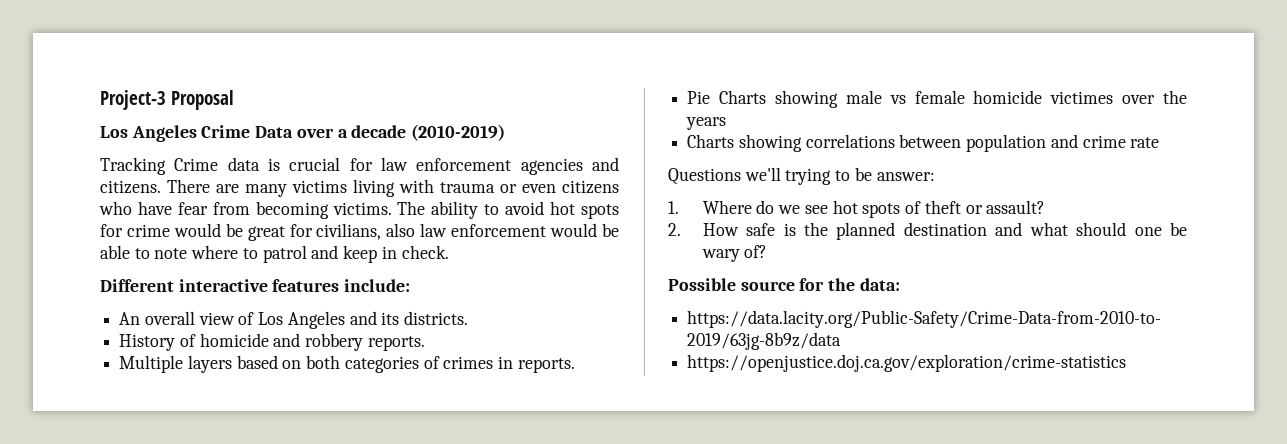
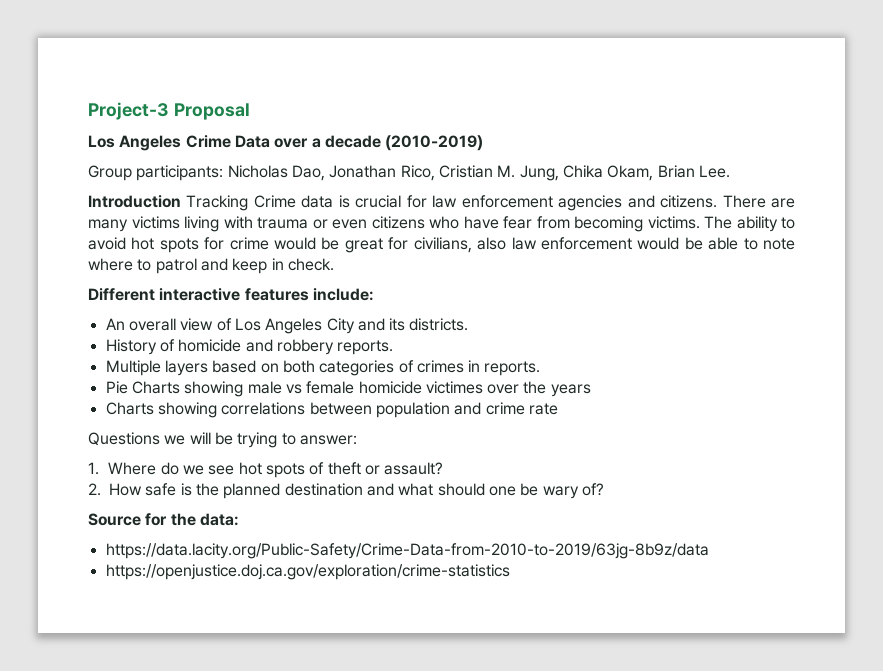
- Tracking Crime data is crucial for law enforcement agencies and citizens.
+ Group participants: Nicholas Dao, Jonathan Rico, Cristian M. Jung, Chika Okam, Brian Lee.
+ Introduction Tracking Crime data is crucial for law enforcement agencies and citizens.
- An overall view of Los Angeles and its districts.
+ An overall view of Los Angeles City and its districts.
- Questions we'll trying to be answer:
+ Questions we will be trying to answer:
- Possible source for the data:
+ Source for the data:

